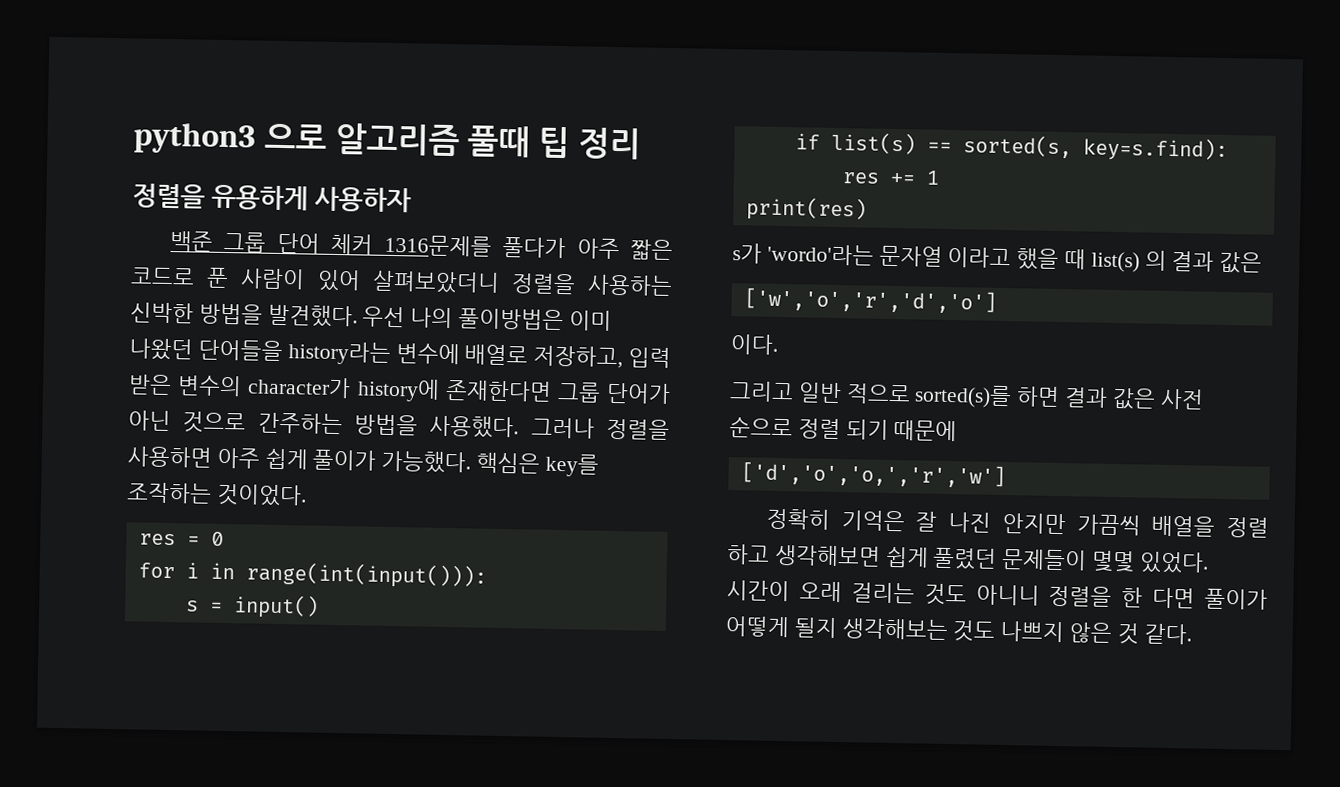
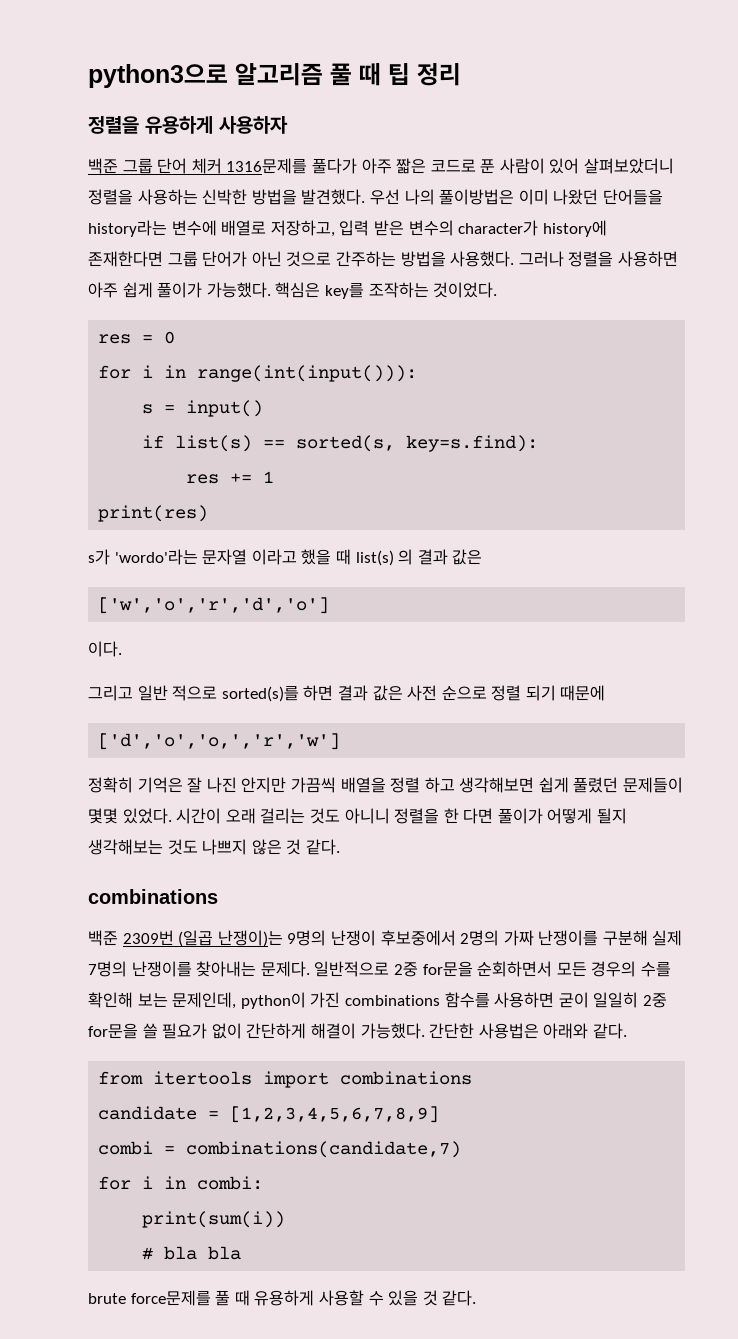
- python3 으로 알고리즘 풀때 팁 정리
+ python3으로 알고리즘 풀 때 팁 정리
  시간이 오래 걸리는 것도 아니니 정렬을 한 다면 풀이가 어떻게 될지 생각해보는 것도 나쁘지 않은 것 같다.
+ combinations
+ 백준 2309번 (일곱 난쟁이)는 9명의 난쟁이 후보중에서 2명의 가짜 난쟁이를 구분해 실제 7명의 난쟁이를 찾아내는 문제다. 일반적으로 2중 for문을 순회하면서 모든 경우의 수를 확인해 보는 문제인데, python이 가진 combinations 함수를 사용하면 굳이 일일히 2중 for문을 쓸 필요가 없이 간단하게 해결이 가능했다. 간단한 사용법은 아래와 같다.
+ from itertools import combinations
+ candidate = [1,2,3,4,5,6,7,8,9]
+ combi = combinations(candidate,7)
+ for i in combi:
+ print(sum(i))
+ # bla bla
+ brute force문제를 풀 때 유용하게 사용할 수 있을 것 같다.

